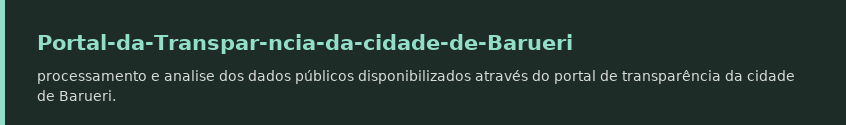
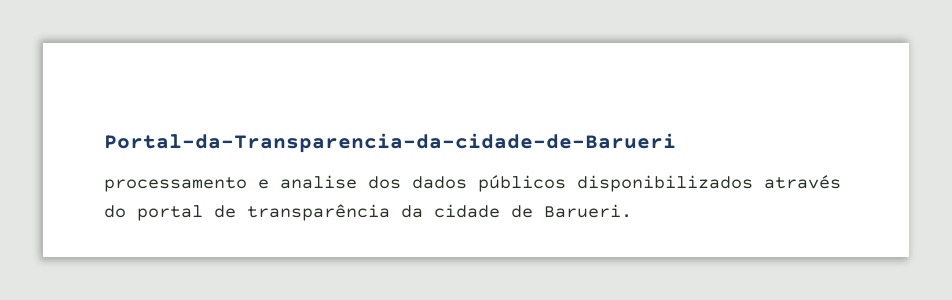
- Portal-da-Transpar-ncia-da-cidade-de-Barueri
+ Portal-da-Transparencia-da-cidade-de-Barueri

